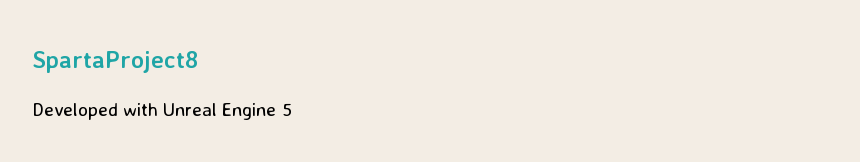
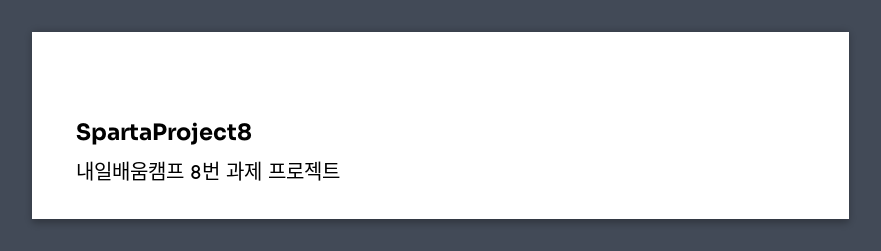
- Developed with Unreal Engine 5
+ 내일배움캠프 8번 과제 프로젝트

